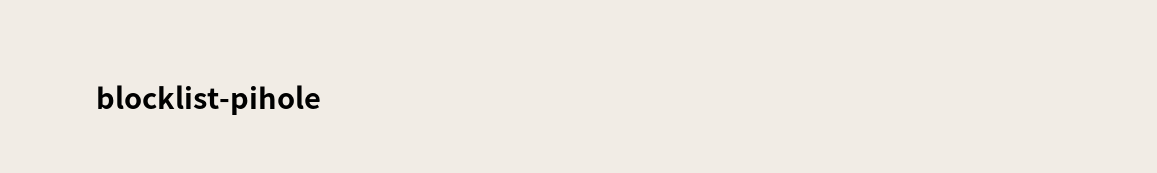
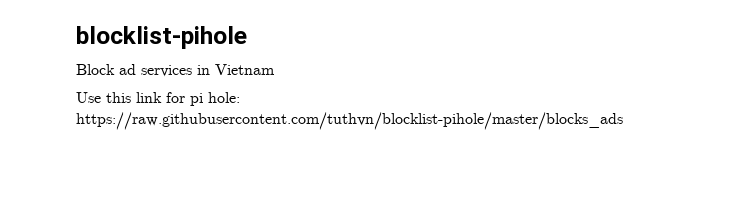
+ Block ad services in Vietnam
+ Use this link for pi hole: https://raw.githubusercontent.com/tuthvn/blocklist-pihole/master/blocks_ads

